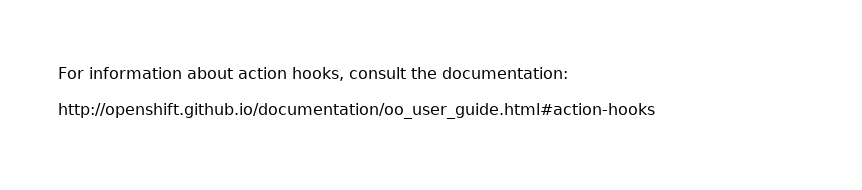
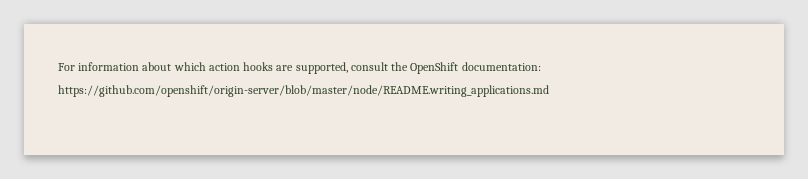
- For information about action hooks, consult the documentation:
+ For information about which action hooks are supported, consult the OpenShift documentation:
- http://openshift.github.io/documentation/oo_user_guide.html#action-hooks
+ https://github.com/openshift/origin-server/blob/master/node/README.writing_applications.md

